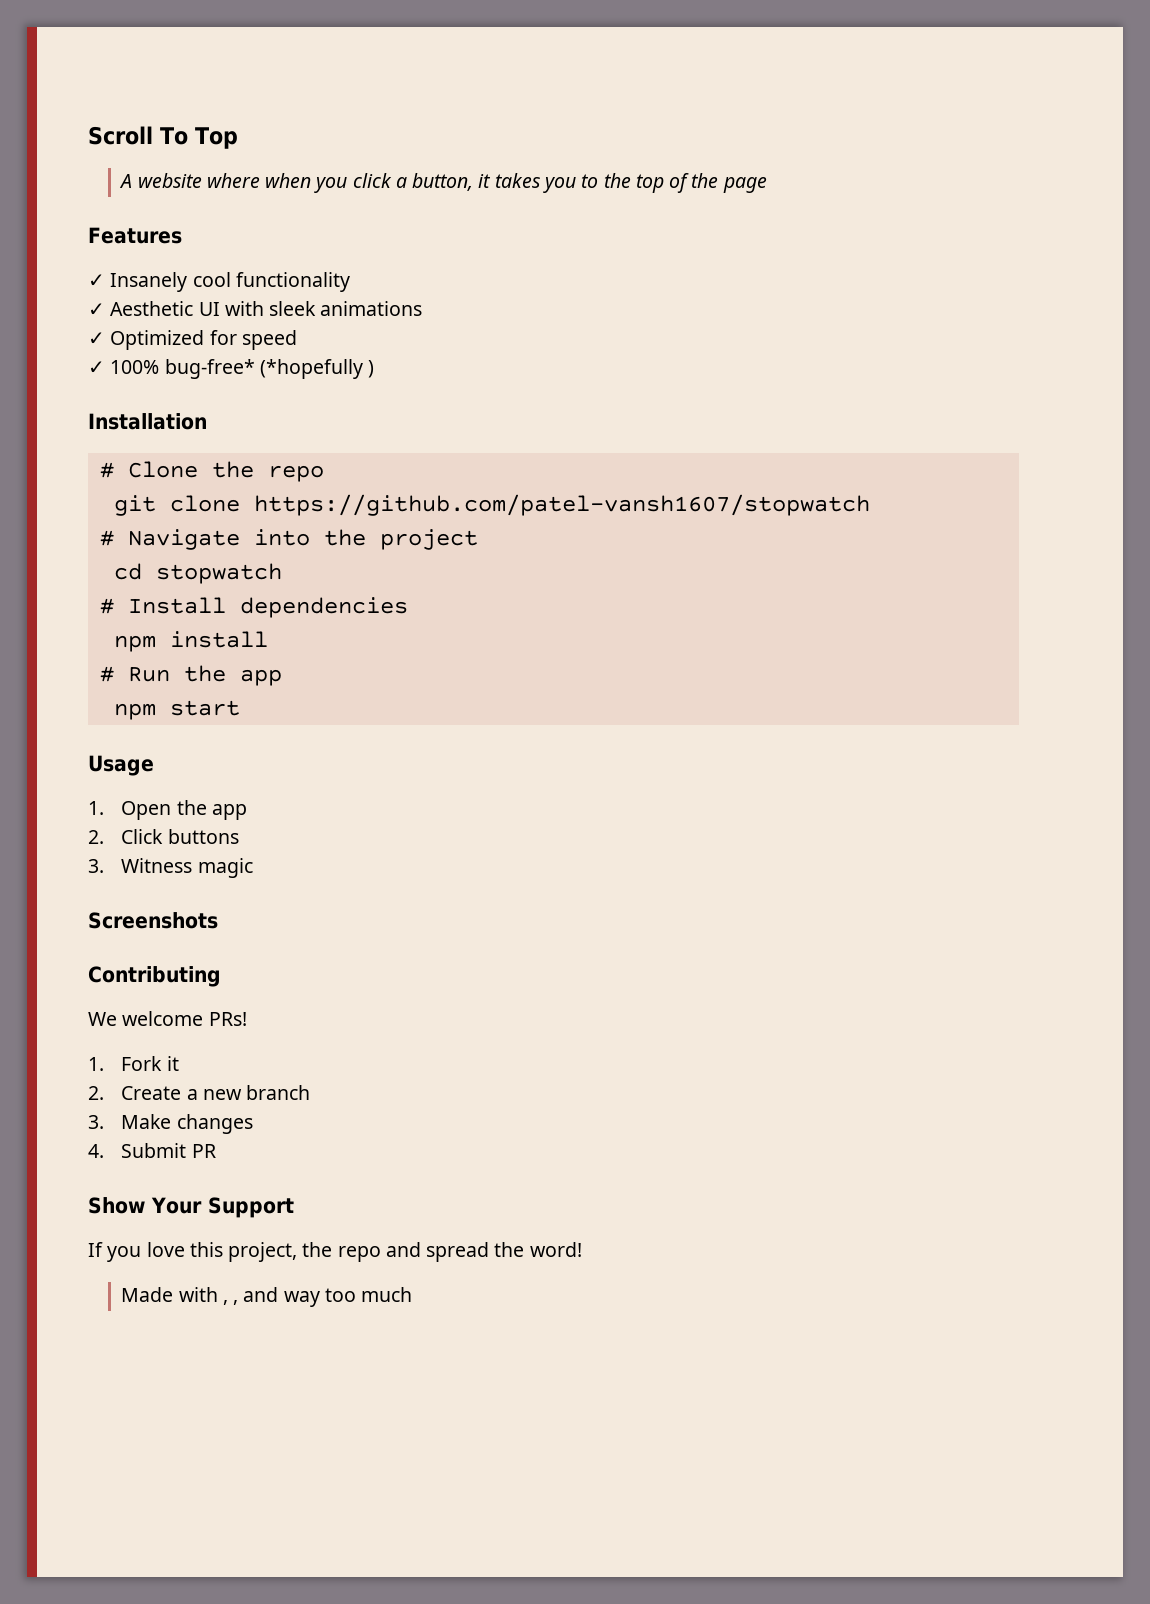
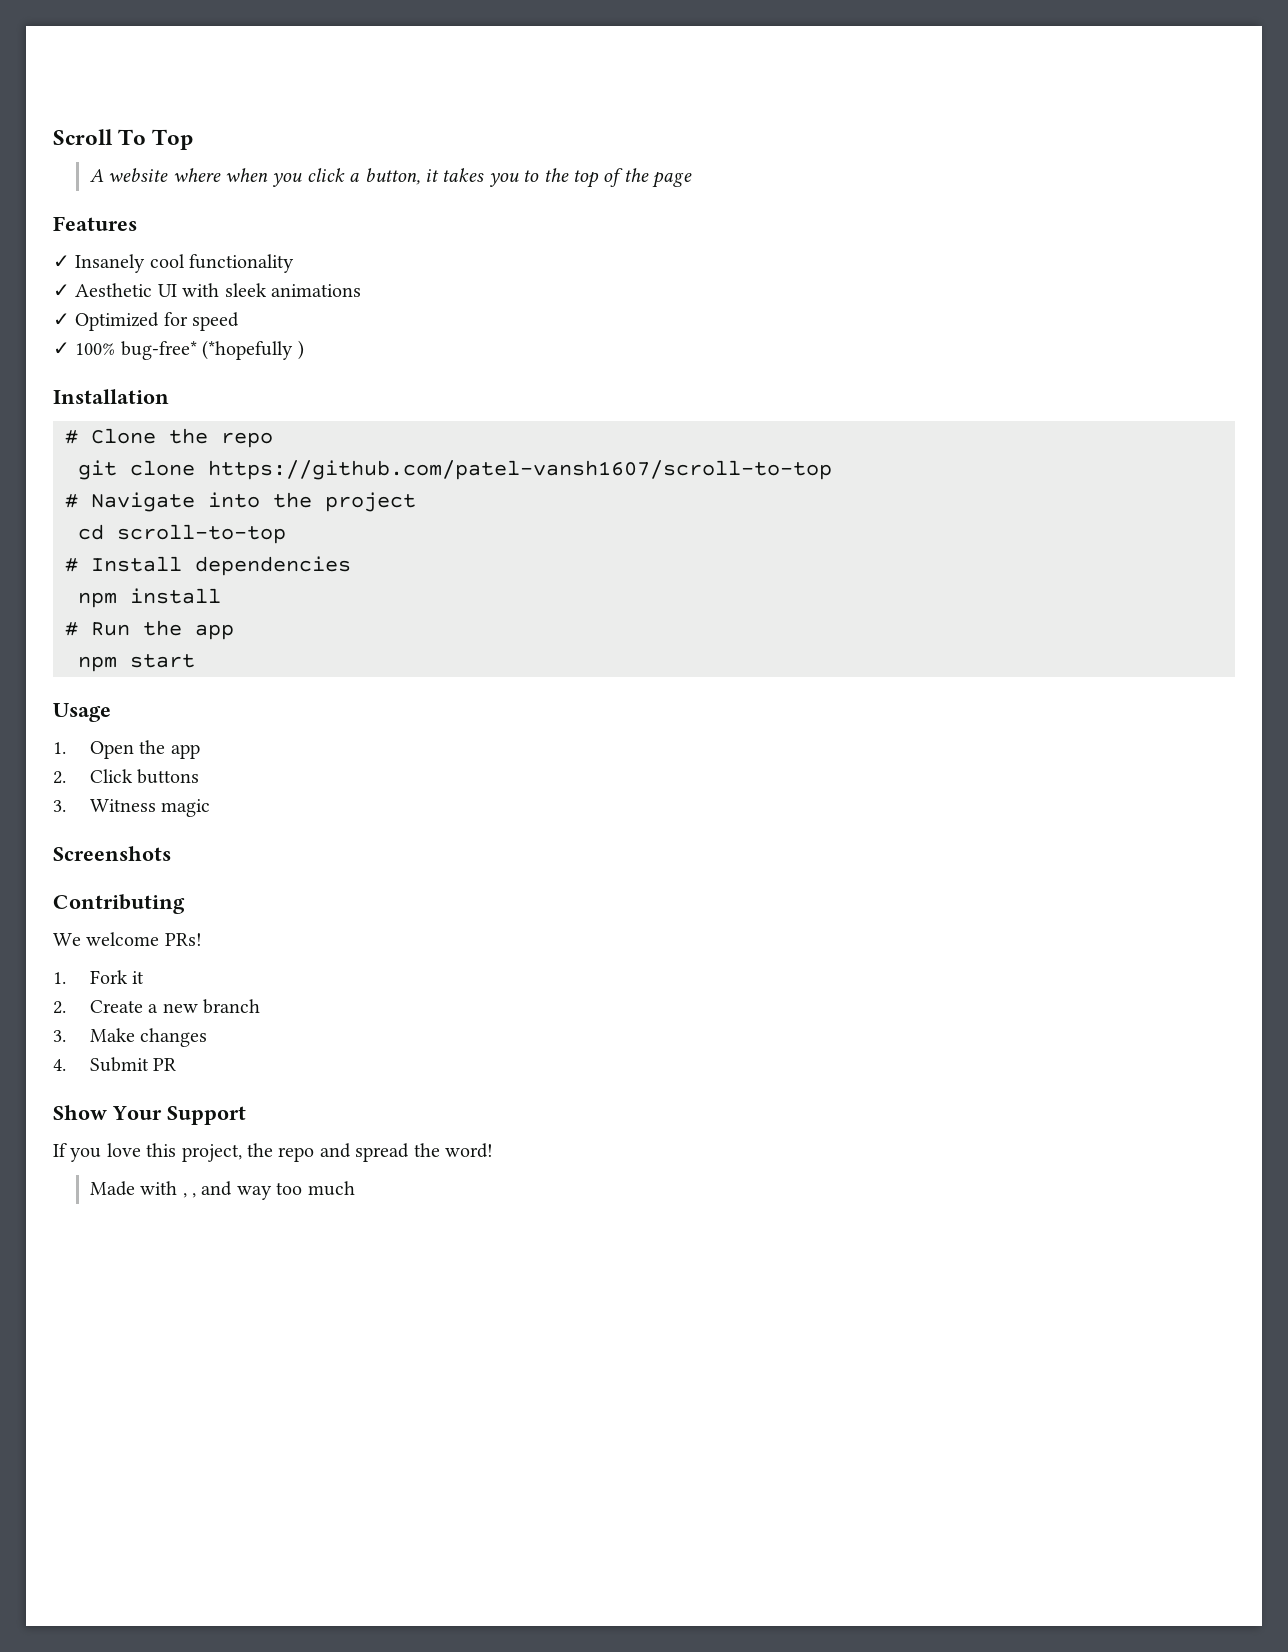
- git clone https://github.com/patel-vansh1607/stopwatch
+ git clone https://github.com/patel-vansh1607/scroll-to-top
- cd stopwatch
+ cd scroll-to-top

